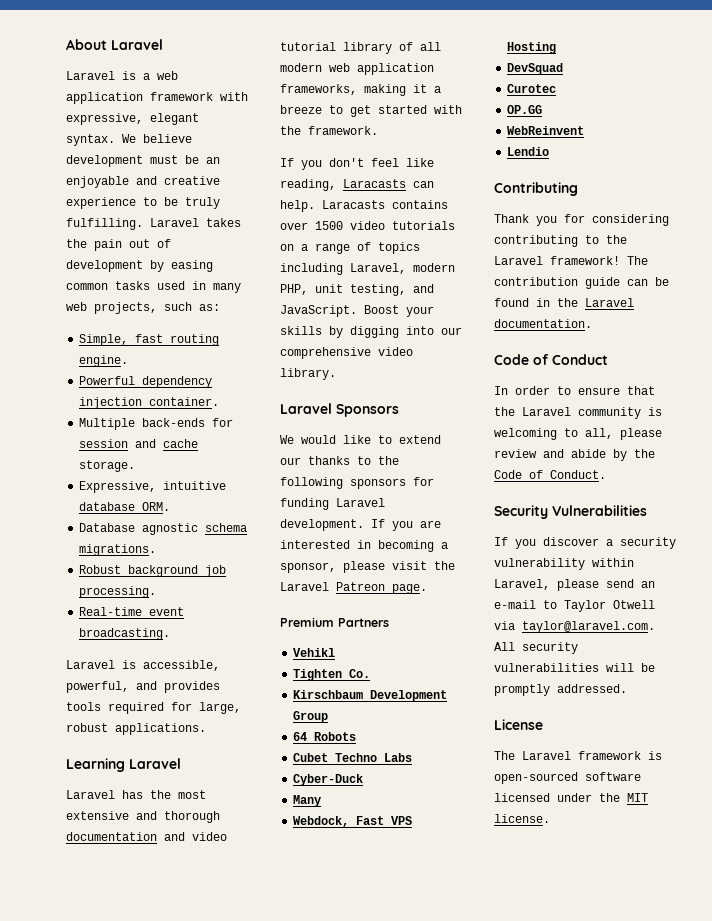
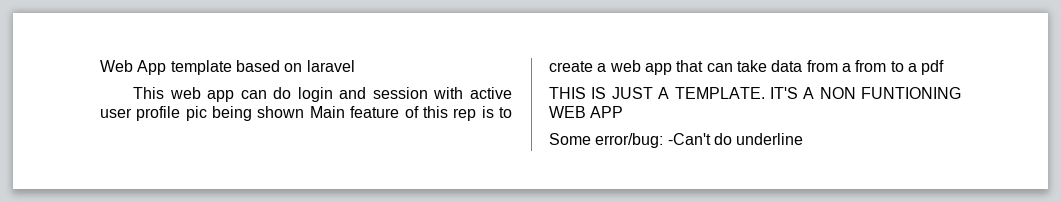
- About Laravel
- Laravel is a web application framework with expressive, elegant syntax. We believe development must be an enjoyable and creative experience to be truly fulfilling. Laravel takes the pain out of development by easing common tasks used in many web projects, such as:
- Simple, fast routing engine.
- Powerful dependency injection container.
- Multiple back-ends for session and cache storage.
- Expressive, intuitive database ORM.
- Database agnostic schema migrations.
- Robust background job processing.
- Real-time event broadcasting.
- Laravel is accessible, powerful, and provides tools required for large, robust applications.
- Learning Laravel
- Laravel has the most extensive and thorough documentation and video tutorial library of all modern web application frameworks, making it a breeze to get started with the framework.
- If you don't feel like reading, Laracasts can help. Laracasts contains over 1500 video tutorials on a range of topics including Laravel, modern PHP, unit testing, and JavaScript. Boost your skills by digging into our comprehensive video library.
- Laravel Sponsors
- We would like to extend our thanks to the following sponsors for funding Laravel development. If you are interested in becoming a sponsor, please visit the Laravel Patreon page.
- Premium Partners
- Vehikl
- Tighten Co.
- Kirschbaum Development Group
- 64 Robots
- Cubet Techno Labs
- Cyber-Duck
- Many
- Webdock, Fast VPS Hosting
- DevSquad
- Curotec
- OP.GG
- WebReinvent
- Lendio
- Contributing
- Thank you for considering contributing to the Laravel framework! The contribution guide can be found in the Laravel documentation.
- Code of Conduct
- In order to ensure that the Laravel community is welcoming to all, please review and abide by the Code of Conduct.
- Security Vulnerabilities
- If you discover a security vulnerability within Laravel, please send an e-mail to Taylor Otwell via taylor@laravel.com. All security vulnerabilities will be promptly addressed.
- License
- The Laravel framework is open-sourced software licensed under the MIT license.
+ Web App template based on laravel
+ This web app can do login and session with active user profile pic being shown Main feature of this rep is to create a web app that can take data from a from to a pdf
+ THIS IS JUST A TEMPLATE. IT'S A NON FUNTIONING WEB APP
+ Some error/bug: -Can't do underline

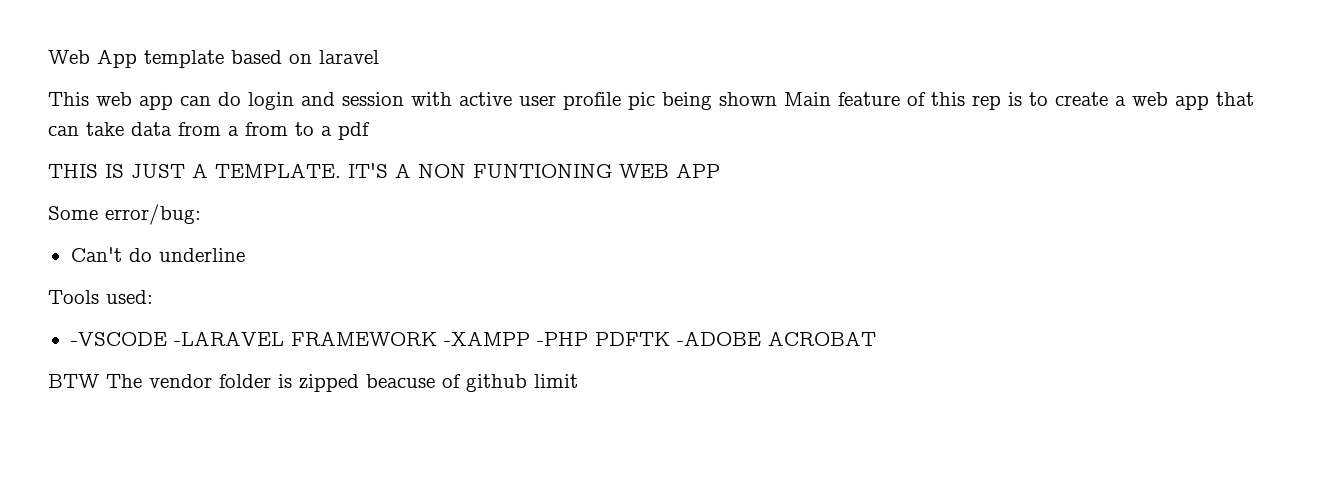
- Some error/bug: -Can't do underline
+ Some error/bug:
+ Can't do underline
+ Tools used:
+ -VSCODE -LARAVEL FRAMEWORK -XAMPP -PHP PDFTK -ADOBE ACROBAT
+ BTW The vendor folder is zipped beacuse of github limit

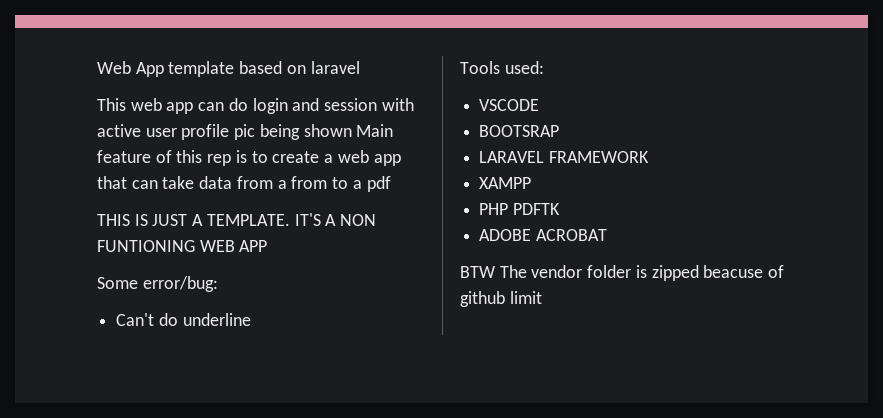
- -VSCODE -LARAVEL FRAMEWORK -XAMPP -PHP PDFTK -ADOBE ACROBAT
+ VSCODE
+ BOOTSRAP
+ LARAVEL FRAMEWORK
+ XAMPP
+ PHP PDFTK
+ ADOBE ACROBAT

